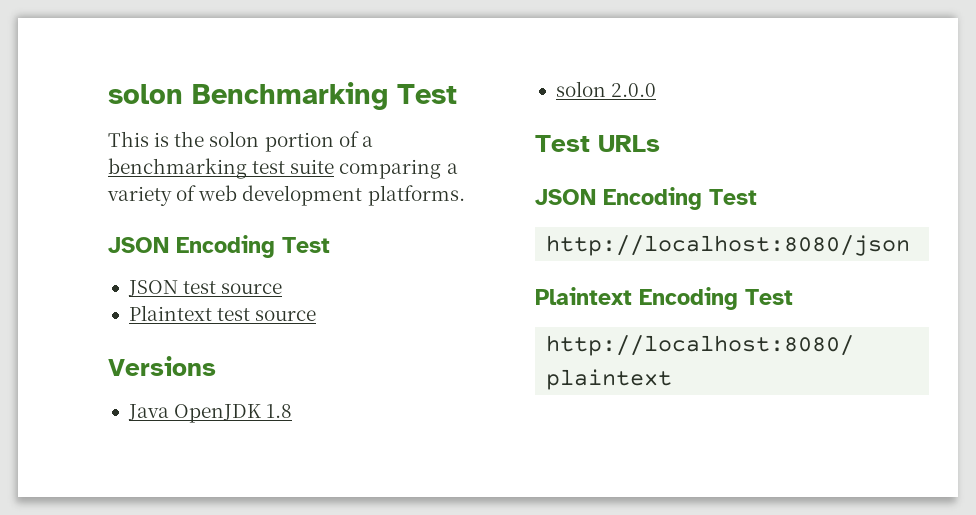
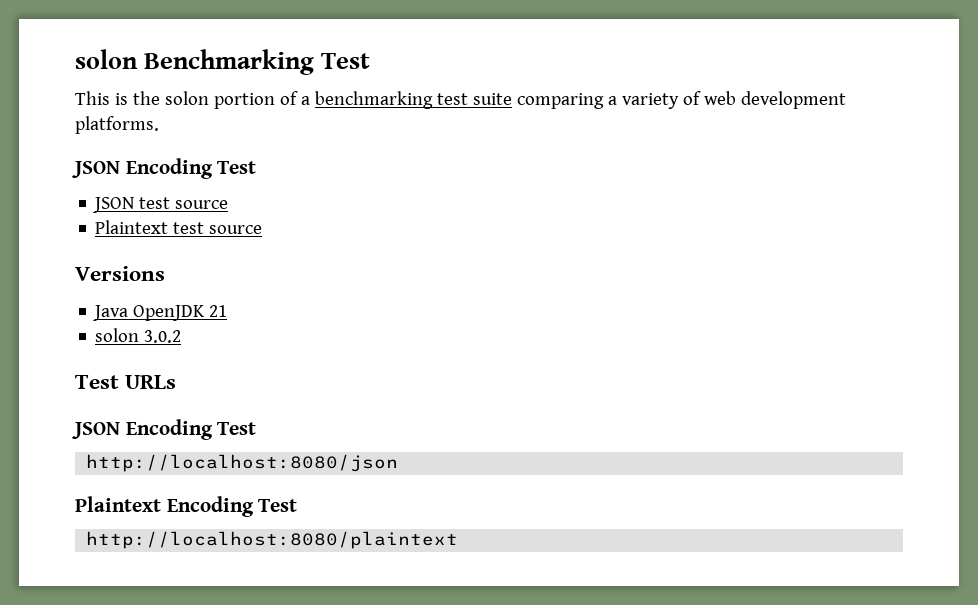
- Java OpenJDK 1.8
- solon 2.0.0
+ Java OpenJDK 21
+ solon 3.0.2

